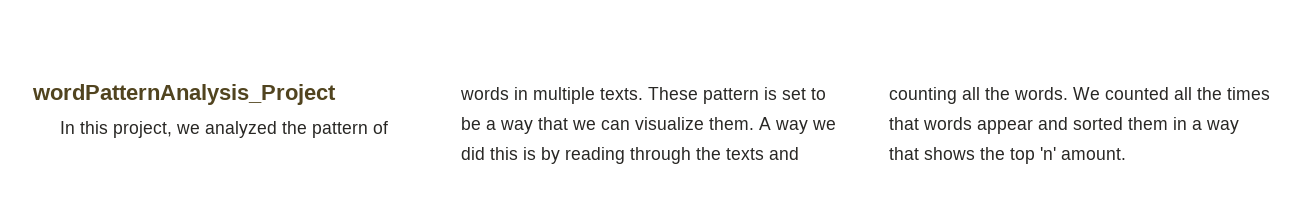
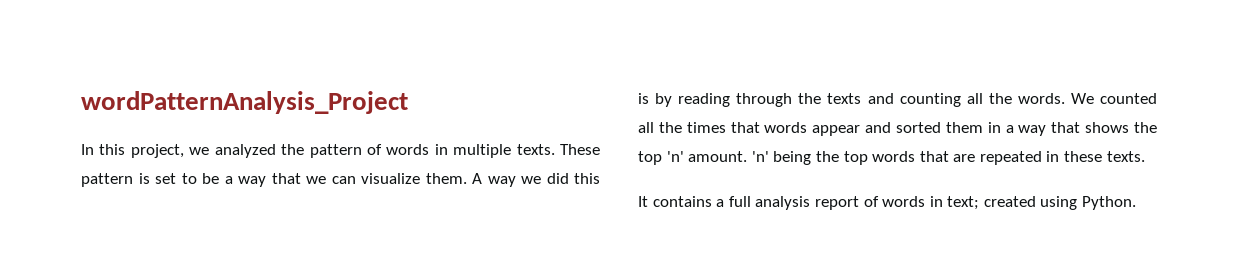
+ 'n' being the top words that are repeated in these texts.
+ It contains a full analysis report of words in text; created using Python.

